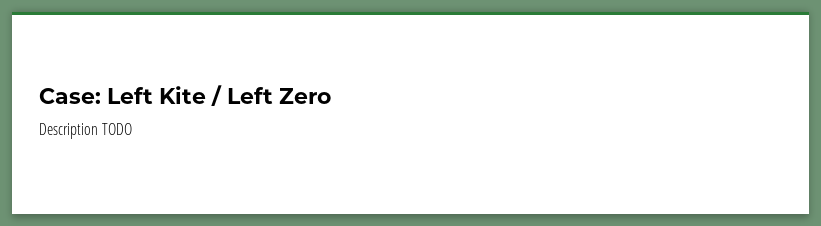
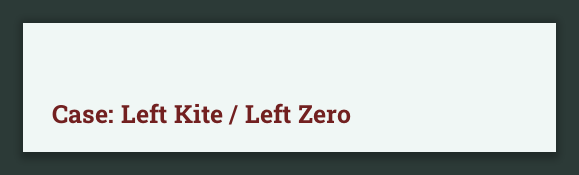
- Description TODO

